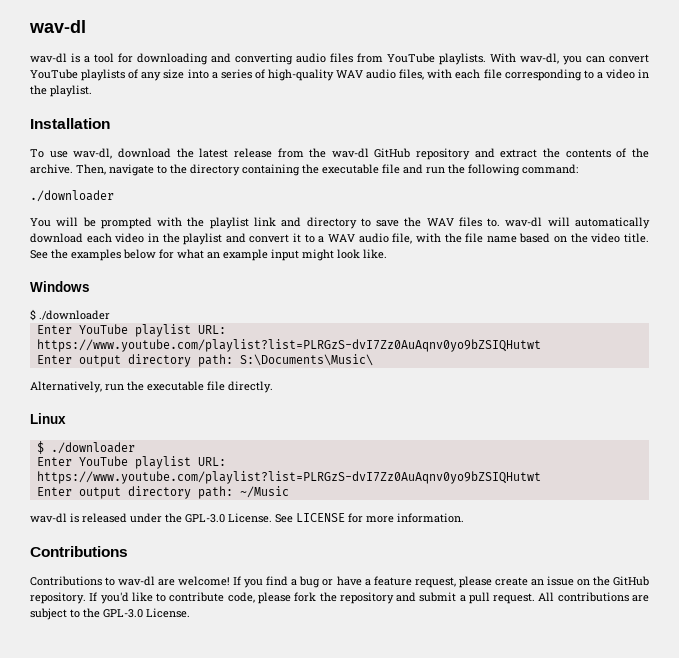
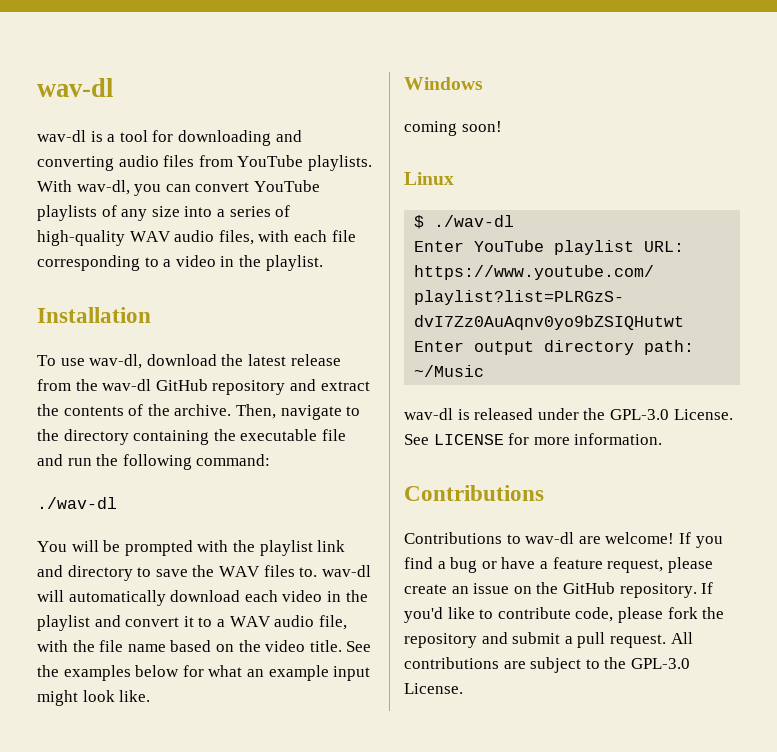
  Then, navigate to the directory containing the executable file and run the following command:
- ./downloader
+ ./wav-dl
  Windows
- $ ./downloader
- Enter YouTube playlist URL: https://www.youtube.com/playlist?list=PLRGzS-dvI7Zz0AuAqnv0yo9bZSIQHutwt
- Enter output directory path: S:\Documents\Music\
- Alternatively, run the executable file directly.
+ coming soon!
  Linux
- $ ./downloader
+ $ ./wav-dl

